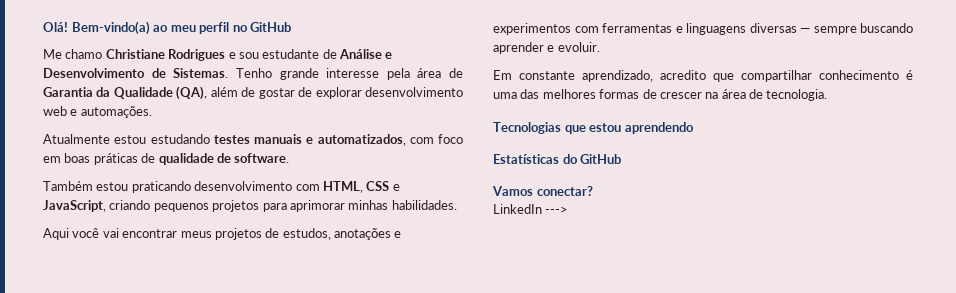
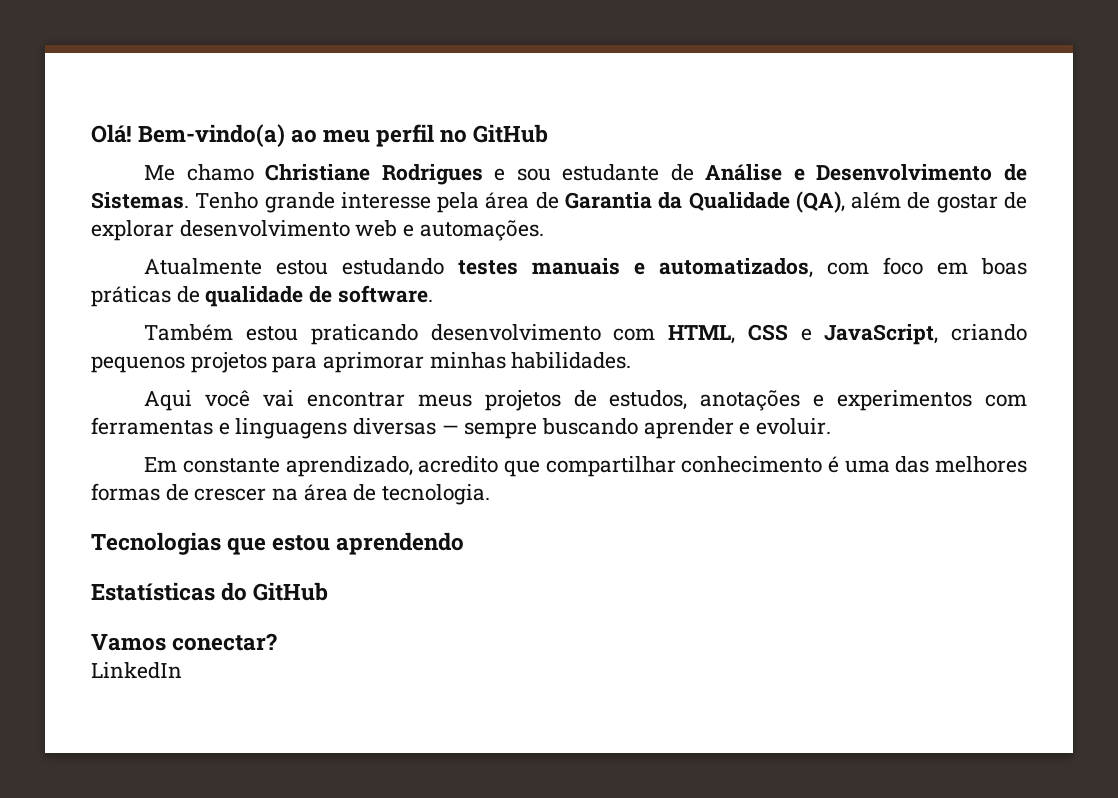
- LinkedIn --->
+ LinkedIn

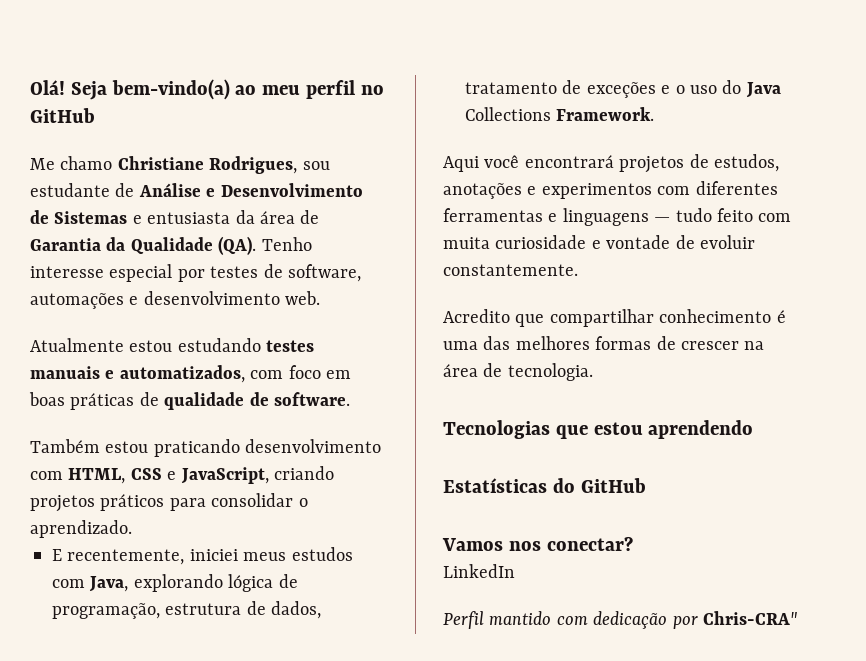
- Bem-vindo(a) ao meu perfil no GitHub
+ Seja bem-vindo(a) ao meu perfil no GitHub
- Me chamo Christiane Rodrigues e sou estudante de Análise e Desenvolvimento de Sistemas. Tenho grande interesse pela área de Garantia da Qualidade (QA), além de gostar de explorar desenvolvimento web e automações.
+ Me chamo Christiane Rodrigues, sou estudante de Análise e Desenvolvimento de Sistemas e entusiasta da área de Garantia da Qualidade (QA). Tenho interesse especial por testes de software, automações e desenvolvimento web.
- Também estou praticando desenvolvimento com HTML, CSS e JavaScript, criando pequenos projetos para aprimorar minhas habilidades.
+ Também estou praticando desenvolvimento com HTML, CSS e JavaScript, criando projetos práticos para consolidar o aprendizado.
+ E recentemente, iniciei meus estudos com Java, explorando lógica de programação, estrutura de dados, tratamento de exceções e o uso do Java Collections Framework.
- Aqui você vai encontrar meus projetos de estudos, anotações e experimentos com ferramentas e linguagens diversas — sempre buscando aprender e evoluir.
- Em constante aprendizado, acredito que compartilhar conhecimento é uma das melhores formas de crescer na área de tecnologia.
+ Aqui você encontrará projetos de estudos, anotações e experimentos com diferentes ferramentas e linguagens — tudo feito com muita curiosidade e vontade de evoluir constantemente.
+ Acredito que compartilhar conhecimento é uma das melhores formas de crescer na área de tecnologia.
- Vamos conectar?
+ Vamos nos conectar?
+ Perfil mantido com dedicação por Chris-CRA"

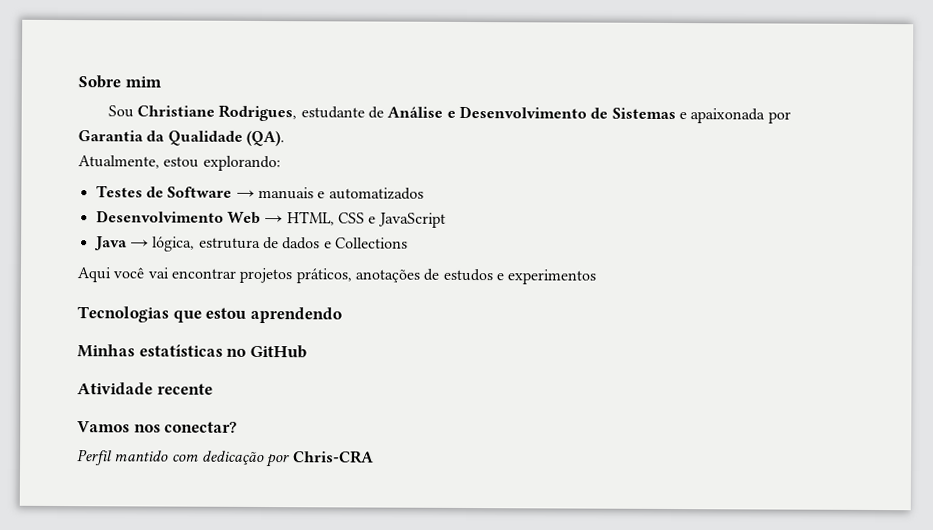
- Olá! Seja bem-vindo(a) ao meu perfil no GitHub
- Me chamo Christiane Rodrigues, sou estudante de Análise e Desenvolvimento de Sistemas e entusiasta da área de Garantia da Qualidade (QA). Tenho interesse especial por testes de software, automações e desenvolvimento web.
- Atualmente estou estudando testes manuais e automatizados, com foco em boas práticas de qualidade de software.
- Também estou praticando desenvolvimento com HTML, CSS e JavaScript, criando projetos práticos para consolidar o aprendizado.
- E recentemente, iniciei meus estudos com Java, explorando lógica de programação, estrutura de dados, tratamento de exceções e o uso do Java Collections Framework.
+ Sobre mim
+ Sou Christiane Rodrigues, estudante de Análise e Desenvolvimento de Sistemas e apaixonada por Garantia da Qualidade (QA).
+ Atualmente, estou explorando:
+ Testes de Software → manuais e automatizados
+ Desenvolvimento Web → HTML, CSS e JavaScript
+ Java → lógica, estrutura de dados e Collections
- Aqui você encontrará projetos de estudos, anotações e experimentos com diferentes ferramentas e linguagens — tudo feito com muita curiosidade e vontade de evoluir constantemente.
- Acredito que compartilhar conhecimento é uma das melhores formas de crescer na área de tecnologia.
+ Aqui você vai encontrar projetos práticos, anotações de estudos e experimentos
- Estatísticas do GitHub
+ Minhas estatísticas no GitHub
+ Atividade recente
- LinkedIn
- Perfil mantido com dedicação por Chris-CRA"
+ Perfil mantido com dedicação por Chris-CRA

